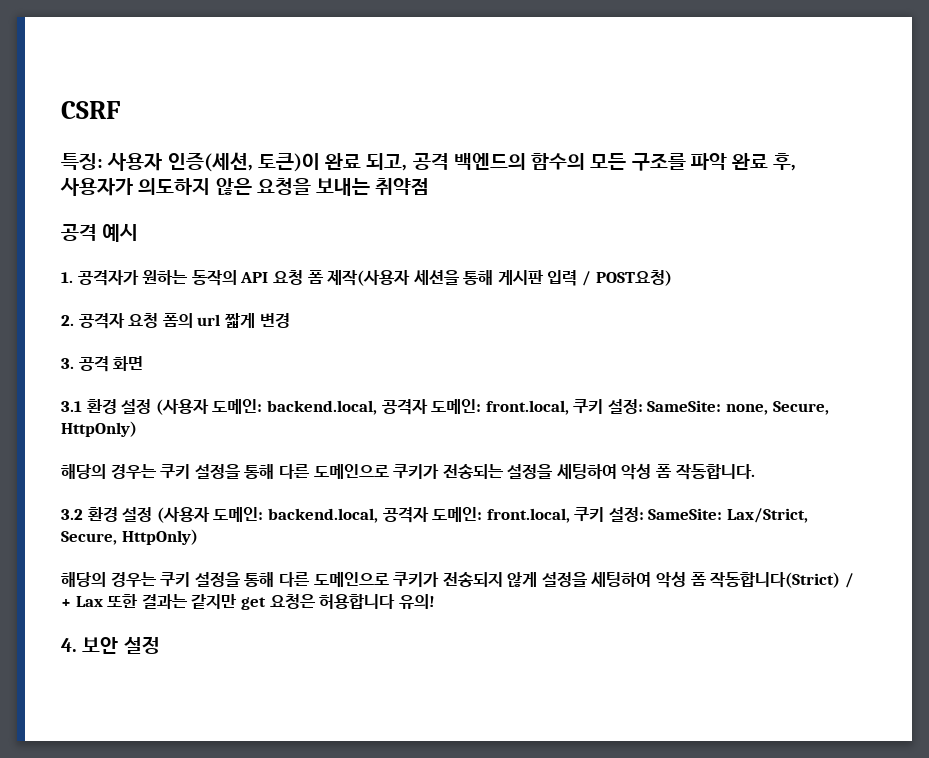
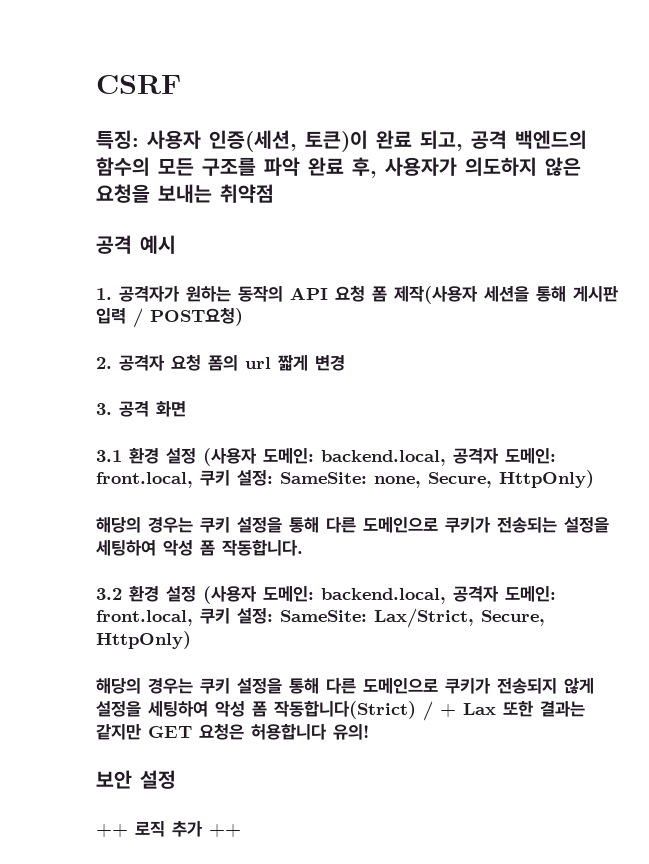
- 해당의 경우는 쿠키 설정을 통해 다른 도메인으로 쿠키가 전송되지 않게 설정을 세팅하여 악성 폼 작동합니다(Strict) / + Lax 또한 결과는 같지만 get 요청은 허용합니다 유의!
+ 해당의 경우는 쿠키 설정을 통해 다른 도메인으로 쿠키가 전송되지 않게 설정을 세팅하여 악성 폼 작동합니다(Strict) / + Lax 또한 결과는 같지만 GET 요청은 허용합니다 유의!
- 4. 보안 설정
+ 보안 설정
+ ++ 로직 추가 ++

